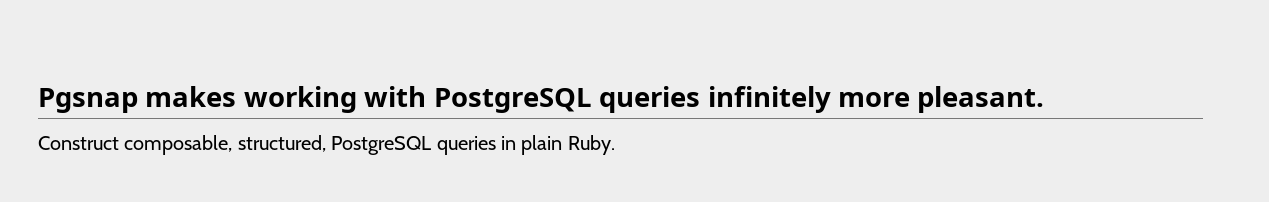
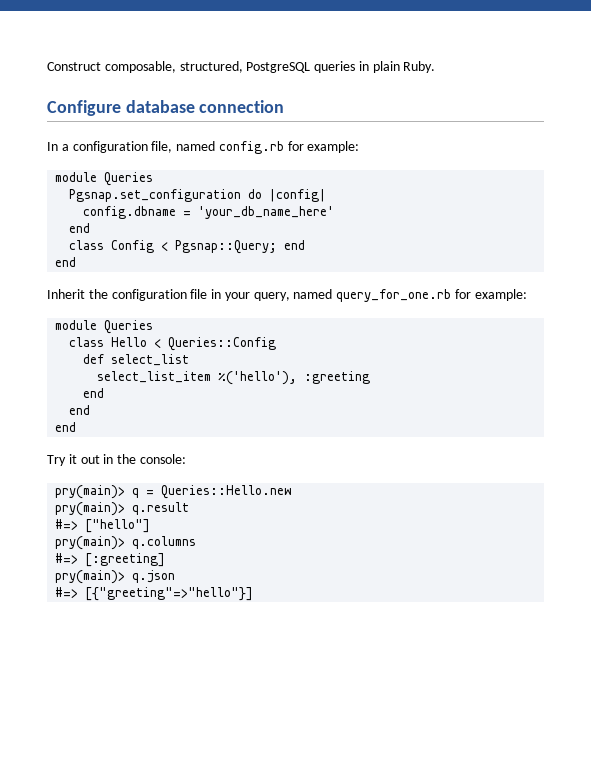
- Pgsnap makes working with PostgreSQL queries infinitely more pleasant.
+ Configure database connection
+ In a configuration file, named config.rb for example:
+ module Queries
+ Pgsnap.set_configuration do |config|
+ config.dbname = 'your_db_name_here'
+ end
+ class Config < Pgsnap::Query; end
+ end
+ Inherit the configuration file in your query, named query_for_one.rb for example:
+ module Queries
+ class Hello < Queries::Config
+ def select_list
+ select_list_item %('hello'), :greeting
+ end
+ end
+ end
+ Try it out in the console:
+ pry(main)> q = Queries::Hello.new
+ pry(main)> q.result
+ #=> ["hello"]
+ pry(main)> q.columns
+ #=> [:greeting]
+ pry(main)> q.json
+ #=> [{"greeting"=>"hello"}]

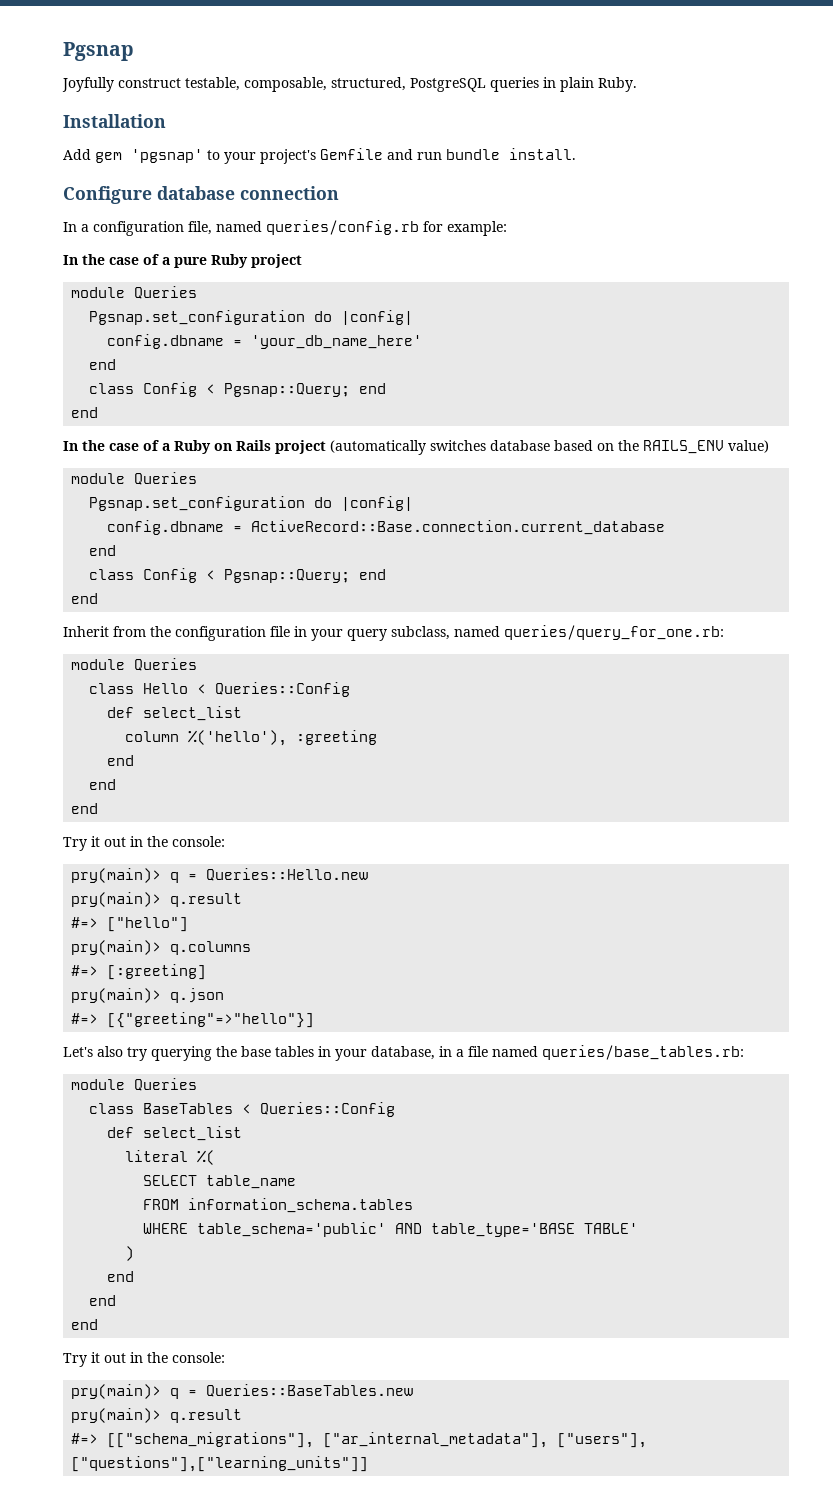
- Construct composable, structured, PostgreSQL queries in plain Ruby.
+ Pgsnap
+ Joyfully construct testable, composable, structured, PostgreSQL queries in plain Ruby.
+ Installation
+ Add gem 'pgsnap' to your project's Gemfile and run bundle install.
- In a configuration file, named config.rb for example:
+ In a configuration file, named queries/config.rb for example:
+ In the case of a pure Ruby project
+ In the case of a Ruby on Rails project (automatically switches database based on the RAILS_ENV value)
+ module Queries
+ Pgsnap.set_configuration do |config|
+ config.dbname = ActiveRecord::Base.connection.current_database
+ end
+ class Config < Pgsnap::Query; end
+ end
- Inherit the configuration file in your query, named query_for_one.rb for example:
+ Inherit from the configuration file in your query subclass, named queries/query_for_one.rb:
- select_list_item %('hello'), :greeting
+ column %('hello'), :greeting
+ Let's also try querying the base tables in your database, in a file named queries/base_tables.rb:
+ module Queries
+ class BaseTables < Queries::Config
+ def select_list
+ literal %(
+ SELECT table_name
+ FROM information_schema.tables
+ WHERE table_schema='public' AND table_type='BASE TABLE'
+ )
+ end
+ end
+ end
+ Try it out in the console:
+ pry(main)> q = Queries::BaseTables.new
+ pry(main)> q.result
+ #=> [["schema_migrations"], ["ar_internal_metadata"], ["users"], ["questions"],["learning_units"]]

